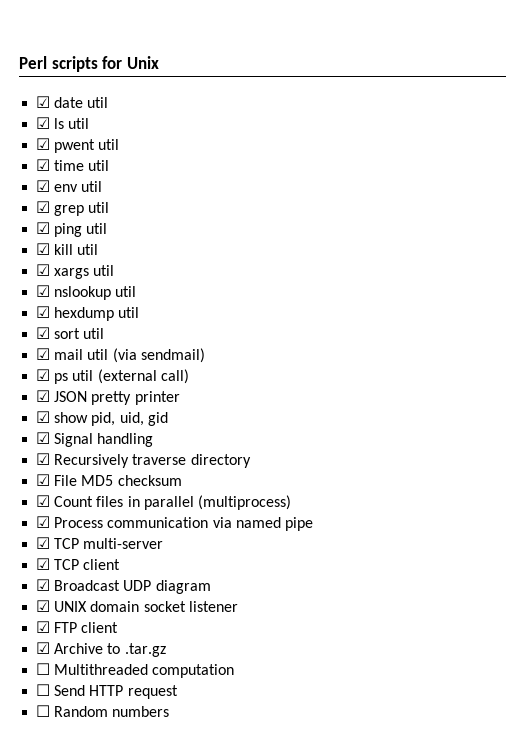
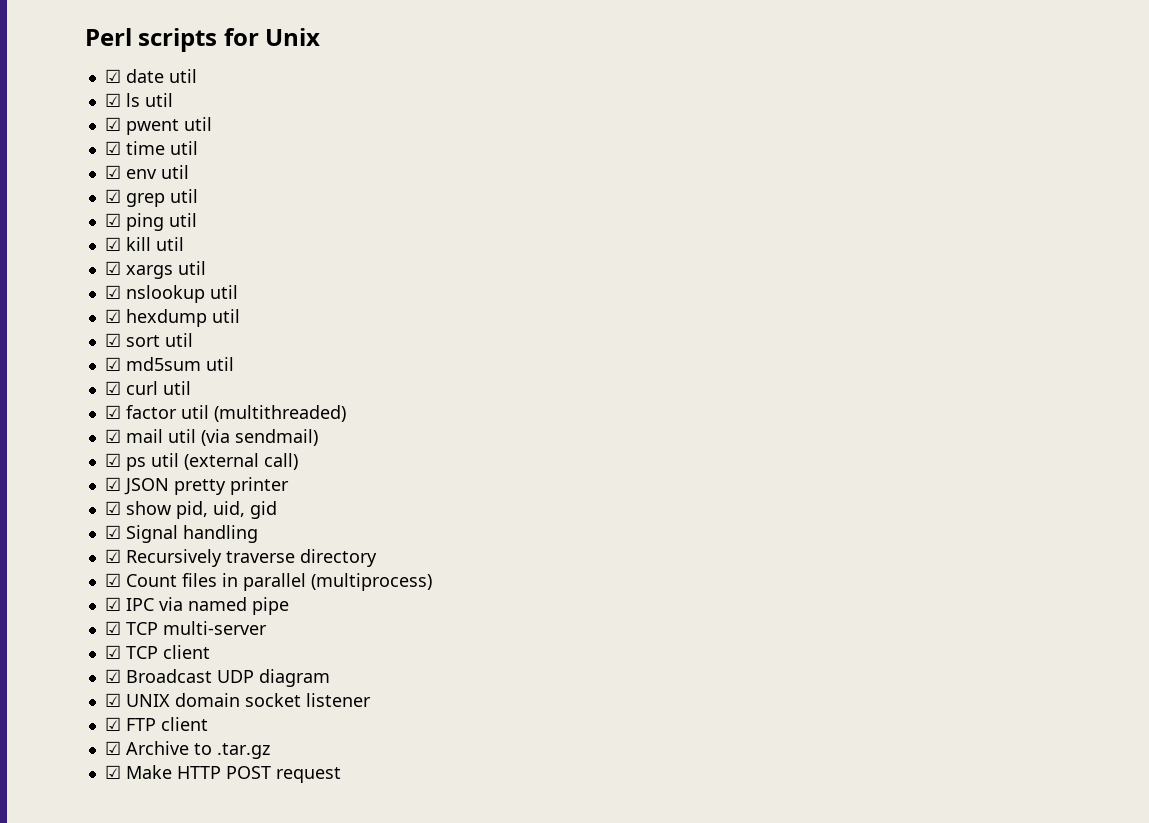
+ ☑ md5sum util
+ ☑ curl util
+ ☑ factor util (multithreaded)
- ☑ File MD5 checksum
- ☑ Process communication via named pipe
+ ☑ IPC via named pipe
- ☐ Multithreaded computation
- ☐ Send HTTP request
- ☐ Random numbers
+ ☑ Make HTTP POST request

